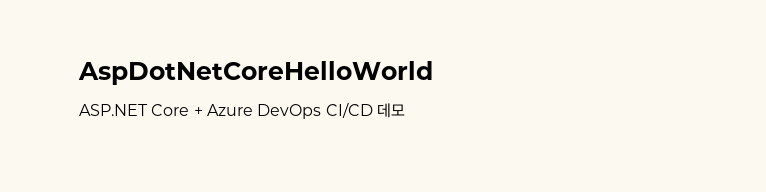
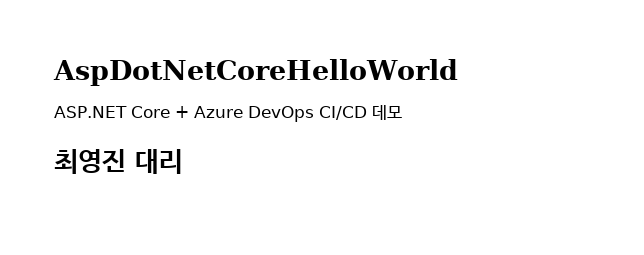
+ 최영진 대리

